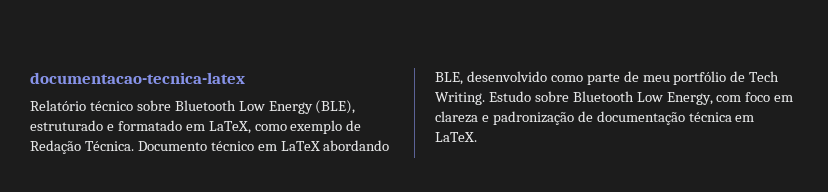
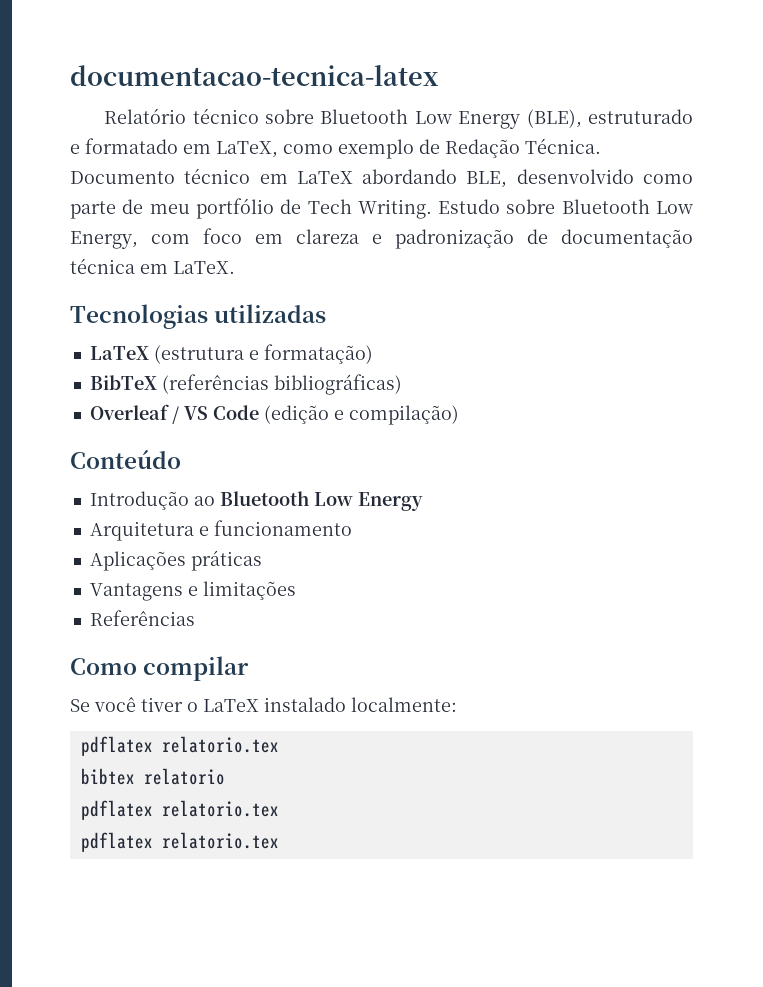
+ Tecnologias utilizadas
+ LaTeX (estrutura e formatação)
+ BibTeX (referências bibliográficas)
+ Overleaf / VS Code (edição e compilação)
+ Conteúdo
+ Introdução ao Bluetooth Low Energy
+ Arquitetura e funcionamento
+ Aplicações práticas
+ Vantagens e limitações
+ Referências
+ Como compilar
+ Se você tiver o LaTeX instalado localmente:
+ pdflatex relatorio.tex
+ bibtex relatorio
+ pdflatex relatorio.tex
+ pdflatex relatorio.tex

